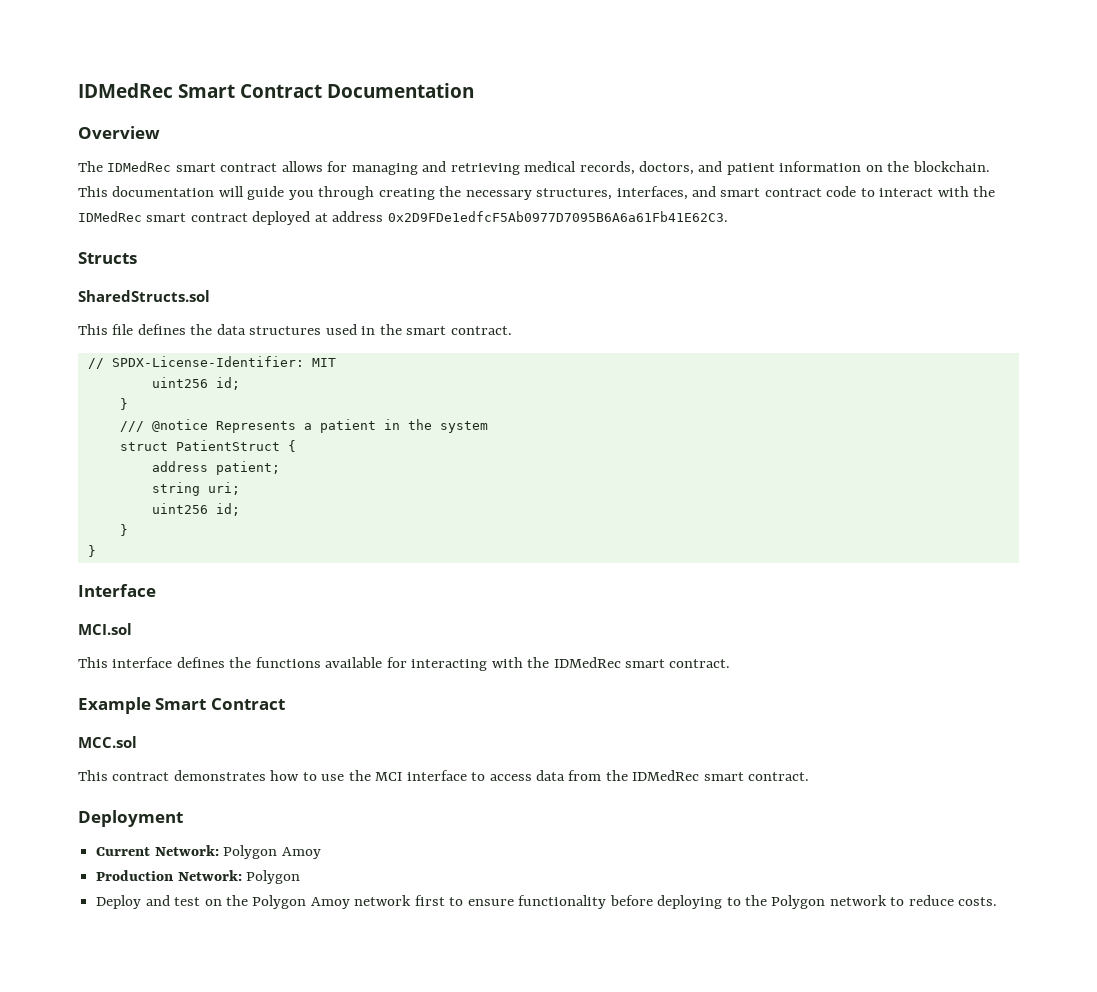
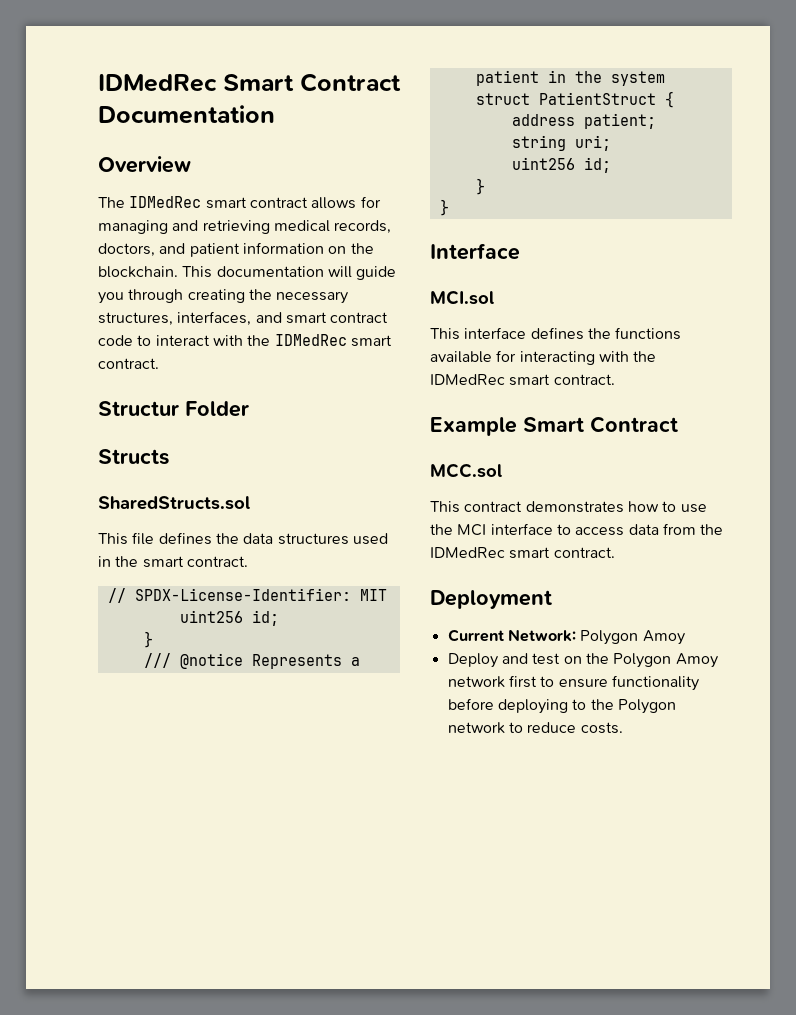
- This documentation will guide you through creating the necessary structures, interfaces, and smart contract code to interact with the IDMedRec smart contract deployed at address 0x2D9FDe1edfcF5Ab0977D7095B6A6a61Fb41E62C3.
+ This documentation will guide you through creating the necessary structures, interfaces, and smart contract code to interact with the IDMedRec smart contract.
+ Structur Folder
- Production Network: Polygon

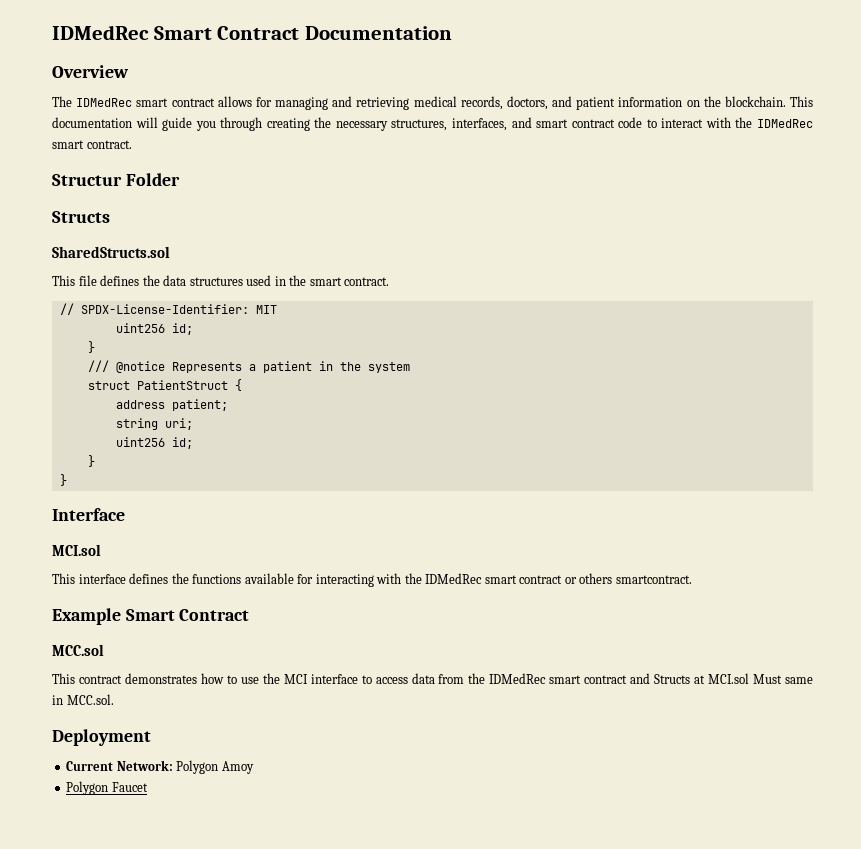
- This interface defines the functions available for interacting with the IDMedRec smart contract.
+ This interface defines the functions available for interacting with the IDMedRec smart contract or others smartcontract.
- This contract demonstrates how to use the MCI interface to access data from the IDMedRec smart contract.
+ This contract demonstrates how to use the MCI interface to access data from the IDMedRec smart contract and Structs at MCI.sol Must same in MCC.sol.
- Deploy and test on the Polygon Amoy network first to ensure functionality before deploying to the Polygon network to reduce costs.
+ Polygon Faucet

